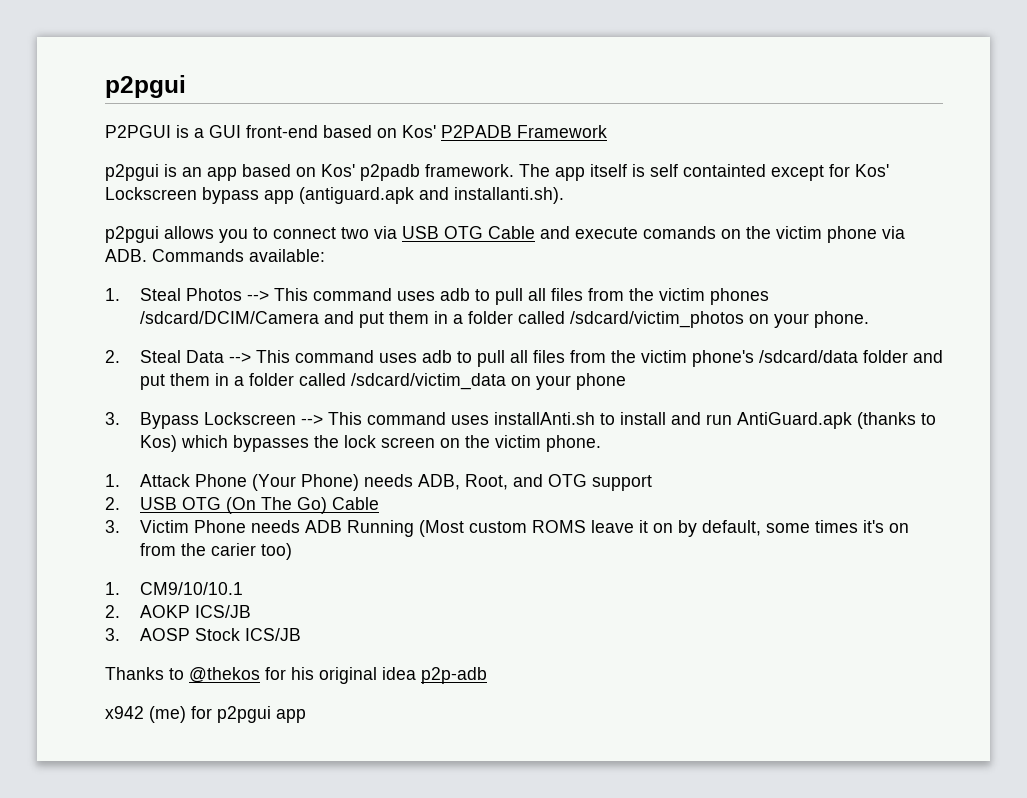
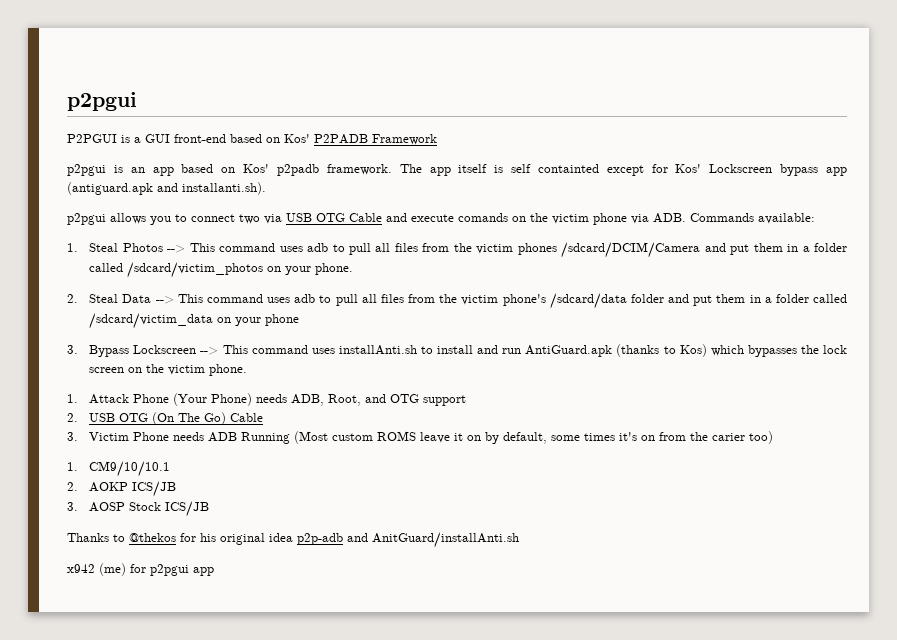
- Thanks to @thekos for his original idea p2p-adb
+ Thanks to @thekos for his original idea p2p-adb and AnitGuard/installAnti.sh

